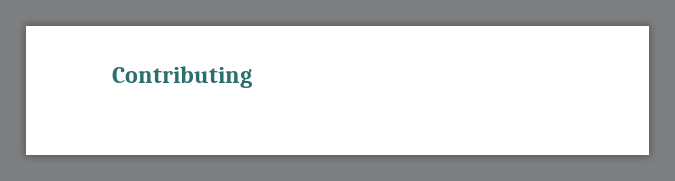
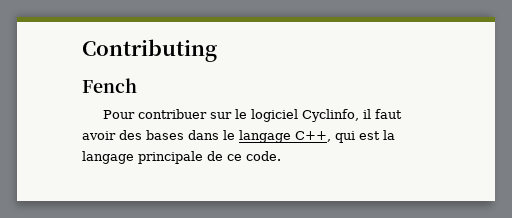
+ Fench
+ Pour contribuer sur le logiciel Cyclinfo, il faut avoir des bases dans le langage C++, qui est la langage principale de ce code.

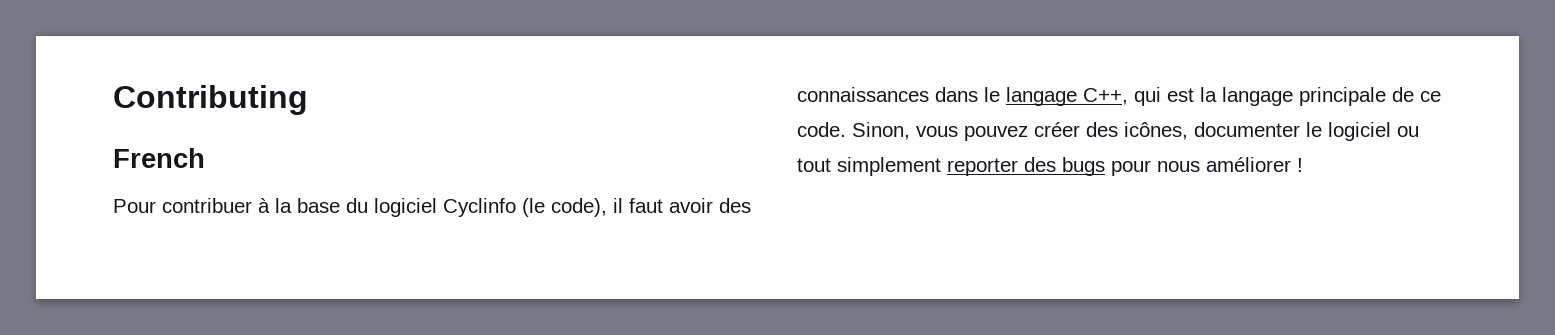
- Fench
+ French
- Pour contribuer sur le logiciel Cyclinfo, il faut avoir des bases dans le langage C++, qui est la langage principale de ce code.
+ Pour contribuer à la base du logiciel Cyclinfo (le code), il faut avoir des connaissances dans le langage C++, qui est la langage principale de ce code.
+ Sinon, vous pouvez créer des icônes, documenter le logiciel ou tout simplement reporter des bugs pour nous améliorer !

